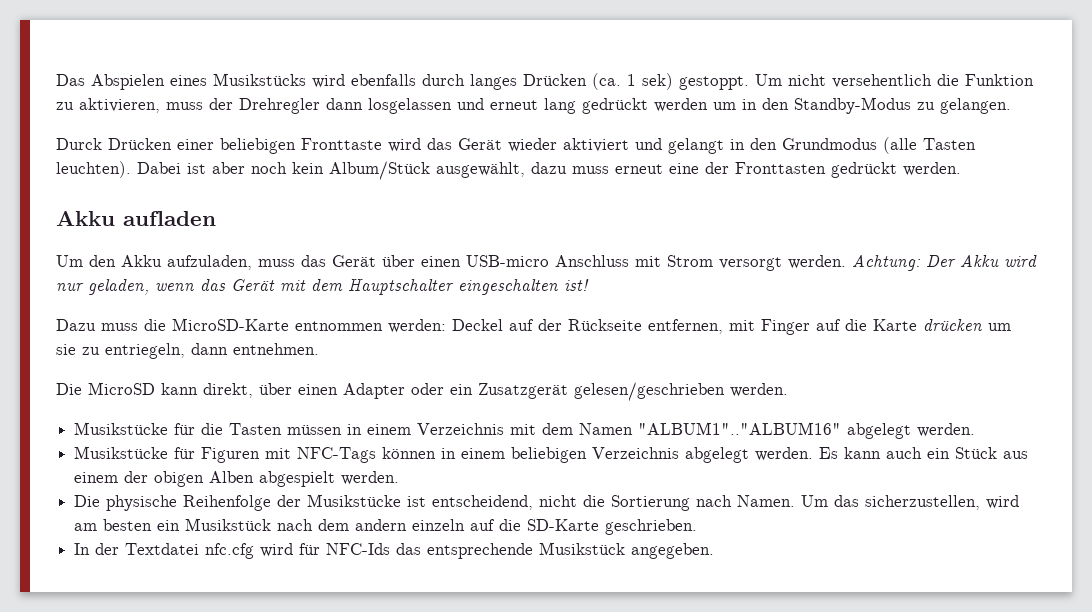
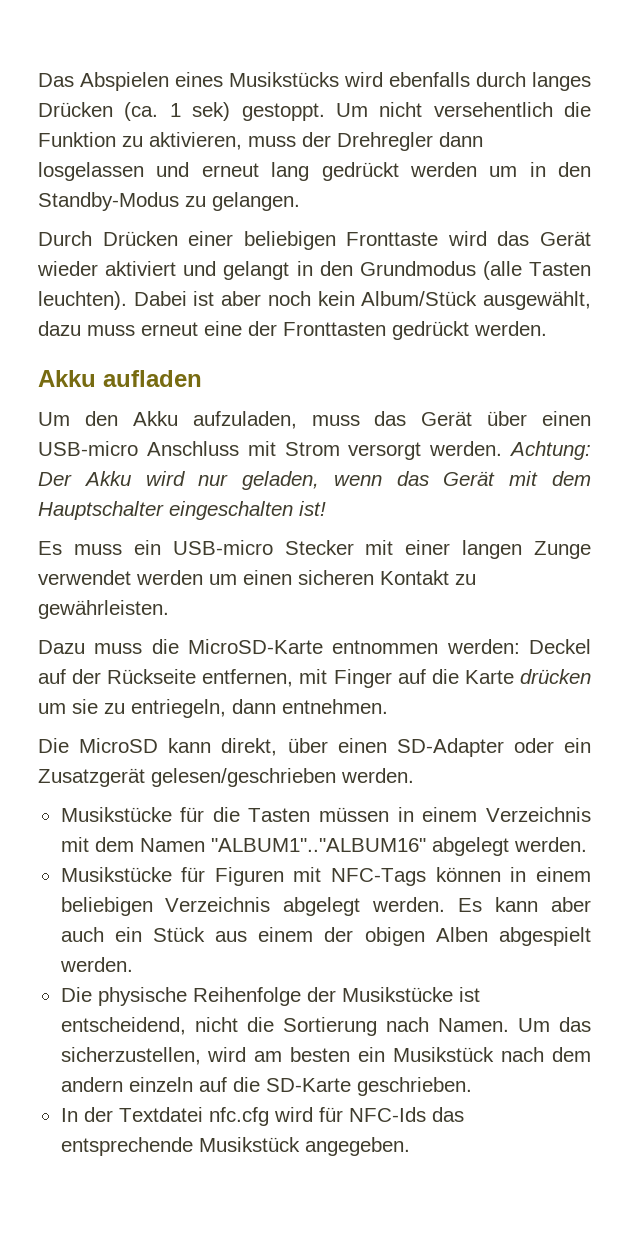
- Durck Drücken einer beliebigen Fronttaste wird das Gerät wieder aktiviert und gelangt in den Grundmodus (alle Tasten leuchten).
+ Durch Drücken einer beliebigen Fronttaste wird das Gerät wieder aktiviert und gelangt in den Grundmodus (alle Tasten leuchten).
+ Es muss ein USB-micro Stecker mit einer langen Zunge verwendet werden um einen sicheren Kontakt zu gewährleisten.
- Die MicroSD kann direkt, über einen Adapter oder ein Zusatzgerät gelesen/geschrieben werden.
+ Die MicroSD kann direkt, über einen SD-Adapter oder ein Zusatzgerät gelesen/geschrieben werden.
- Es kann auch ein Stück aus einem der obigen Alben abgespielt werden.
+ Es kann aber auch ein Stück aus einem der obigen Alben abgespielt werden.

